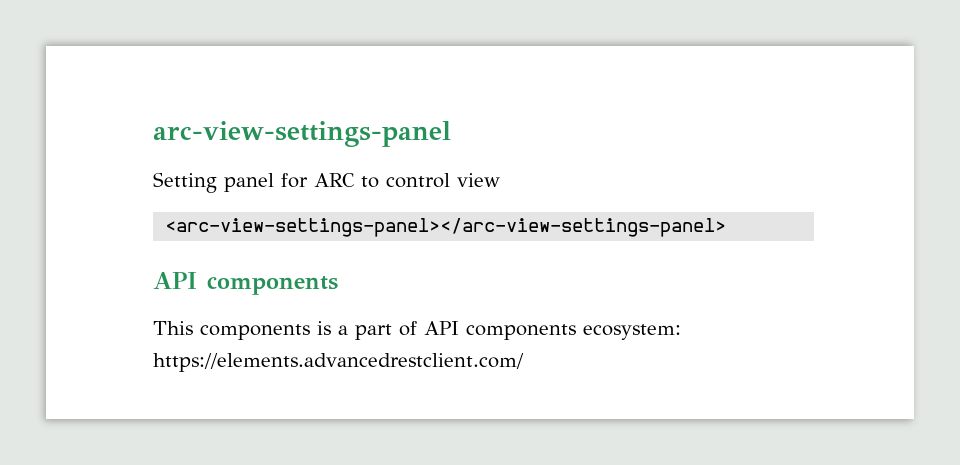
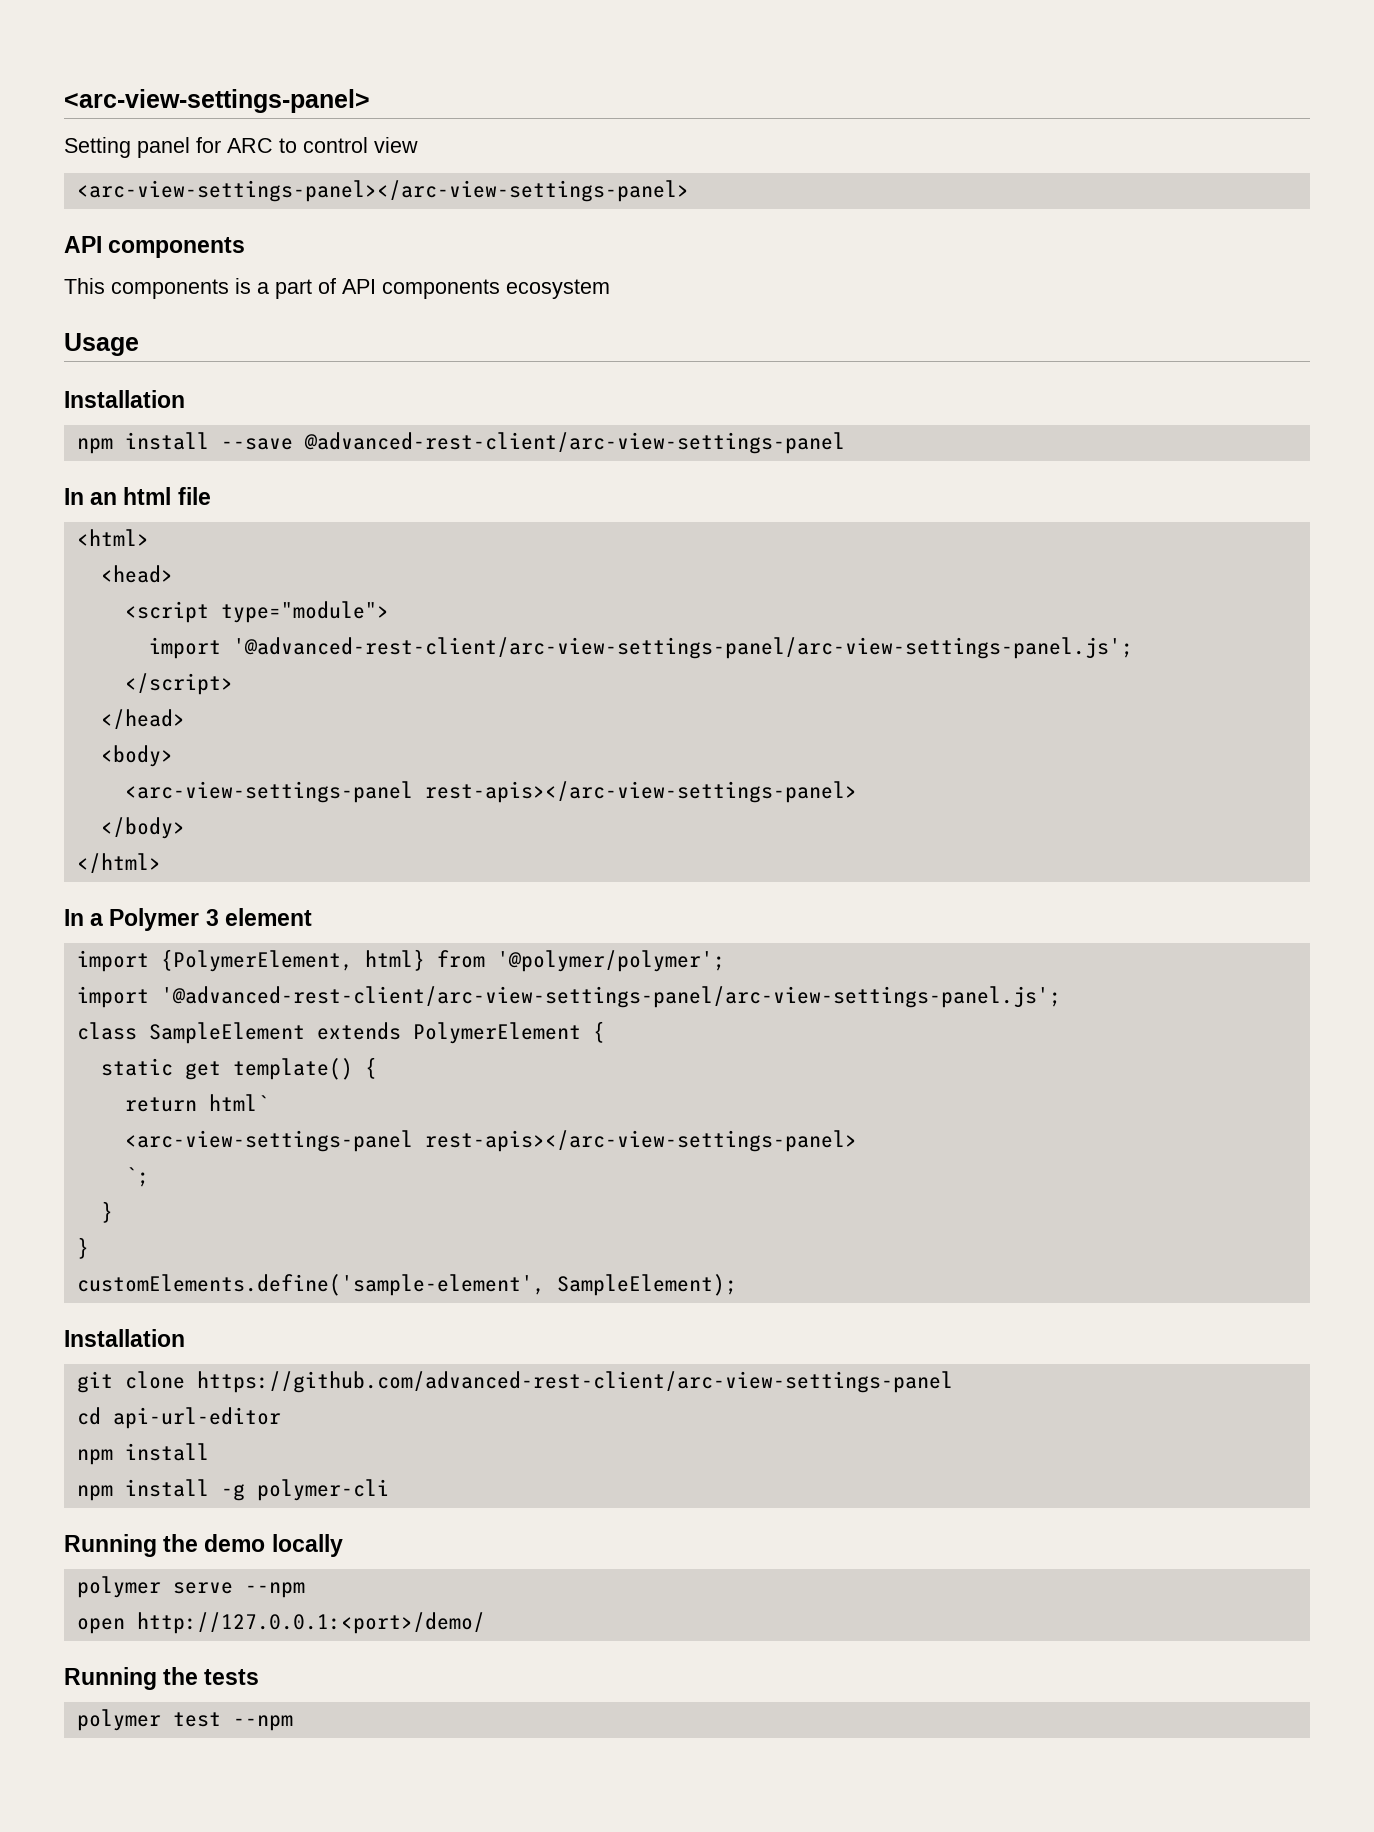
- arc-view-settings-panel
+ <arc-view-settings-panel>
- This components is a part of API components ecosystem: https://elements.advancedrestclient.com/
+ This components is a part of API components ecosystem
+ Usage
+ Installation
+ npm install --save @advanced-rest-client/arc-view-settings-panel
+ In an html file
+ <html>
+ <head>
+ <script type="module">
+ import '@advanced-rest-client/arc-view-settings-panel/arc-view-settings-panel.js';
+ </script>
+ </head>
+ <body>
+ <arc-view-settings-panel rest-apis></arc-view-settings-panel>
+ </body>
+ </html>
+ In a Polymer 3 element
+ import {PolymerElement, html} from '@polymer/polymer';
+ import '@advanced-rest-client/arc-view-settings-panel/arc-view-settings-panel.js';
+ class SampleElement extends PolymerElement {
+ static get template() {
+ return html`
+ <arc-view-settings-panel rest-apis></arc-view-settings-panel>
+ `;
+ }
+ }
+ customElements.define('sample-element', SampleElement);
+ Installation
+ git clone https://github.com/advanced-rest-client/arc-view-settings-panel
+ cd api-url-editor
+ npm install
+ npm install -g polymer-cli
+ Running the demo locally
+ polymer serve --npm
+ open http://127.0.0.1:<port>/demo/
+ Running the tests
+ polymer test --npm

